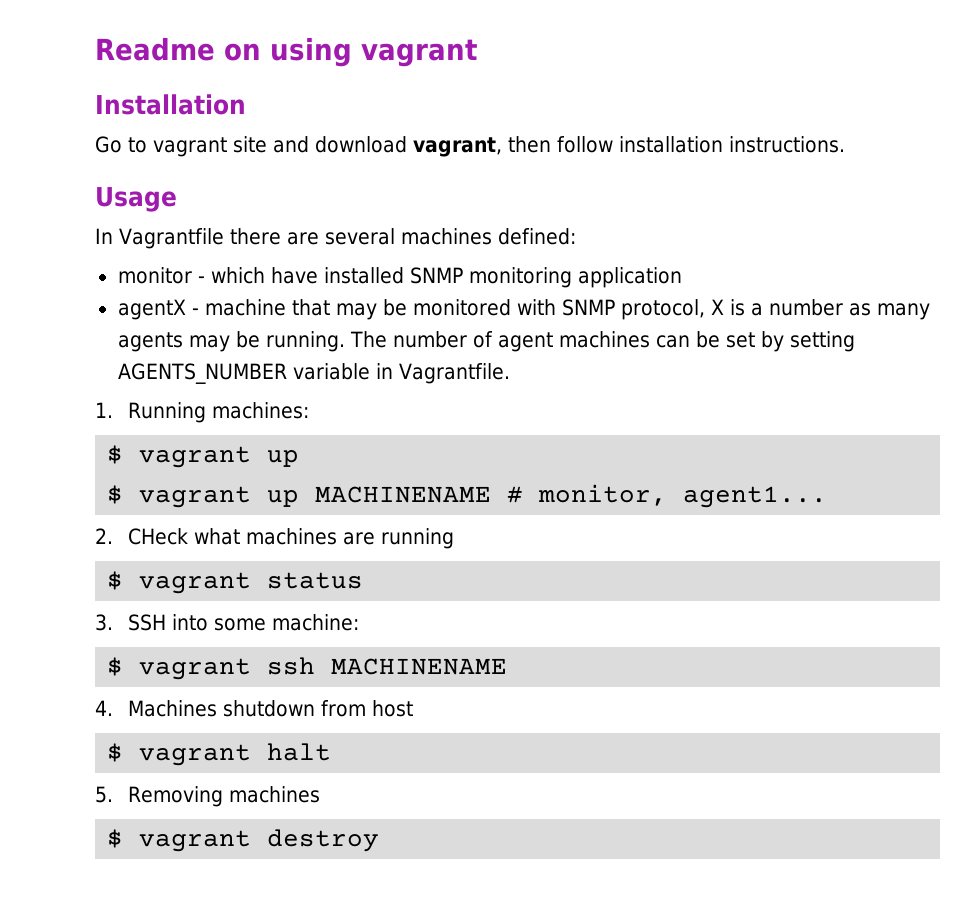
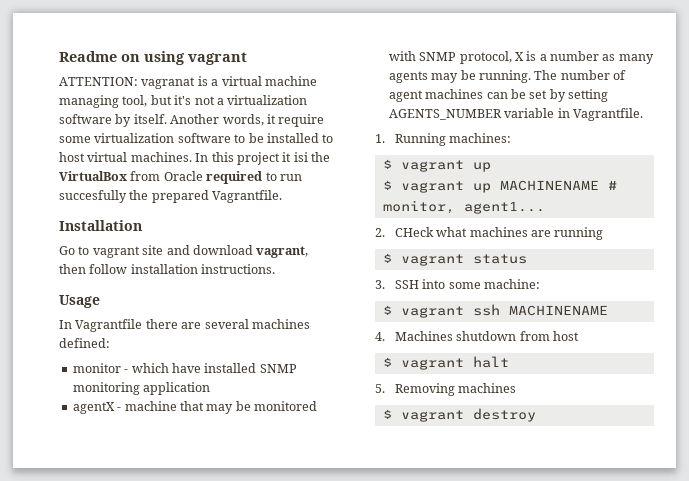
+ ATTENTION: vagranat is a virtual machine managing tool, but it's not a virtualization software by itself. Another words, it require some virtualization software to be installed to host virtual machines. In this project it isi the VirtualBox from Oracle required to run succesfully the prepared Vagrantfile.

